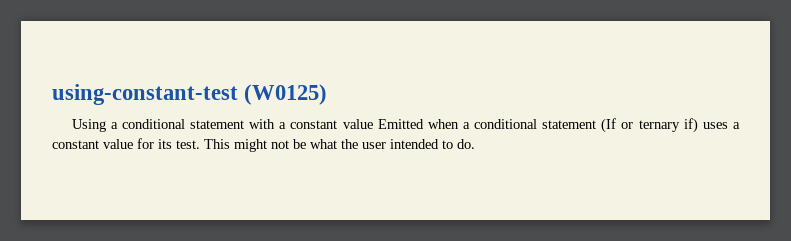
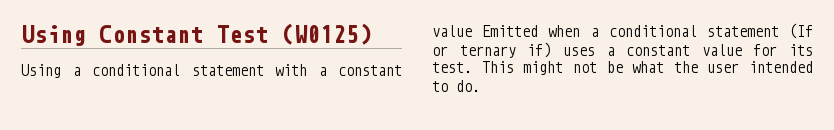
- using-constant-test (W0125)
+ Using Constant Test (W0125)

